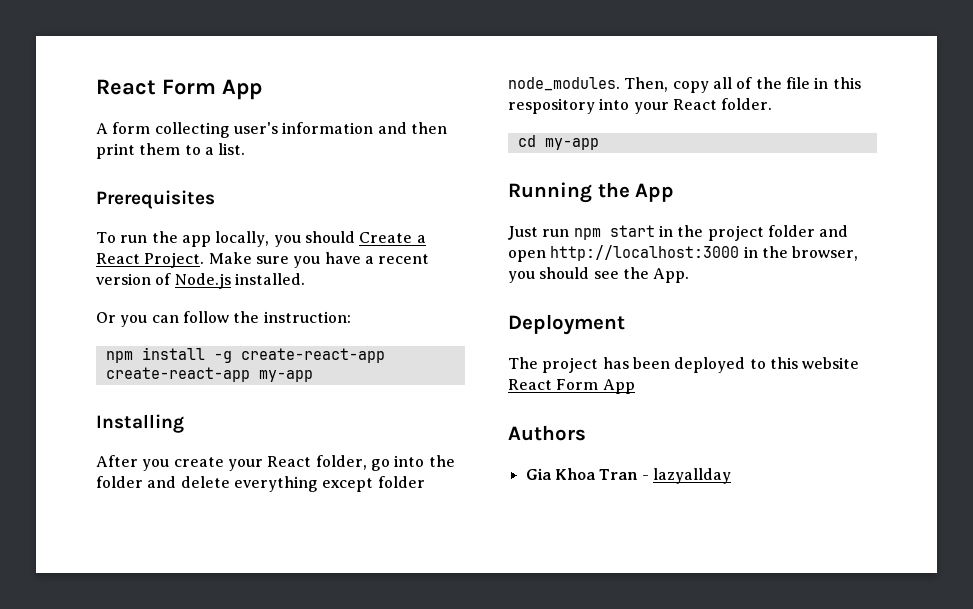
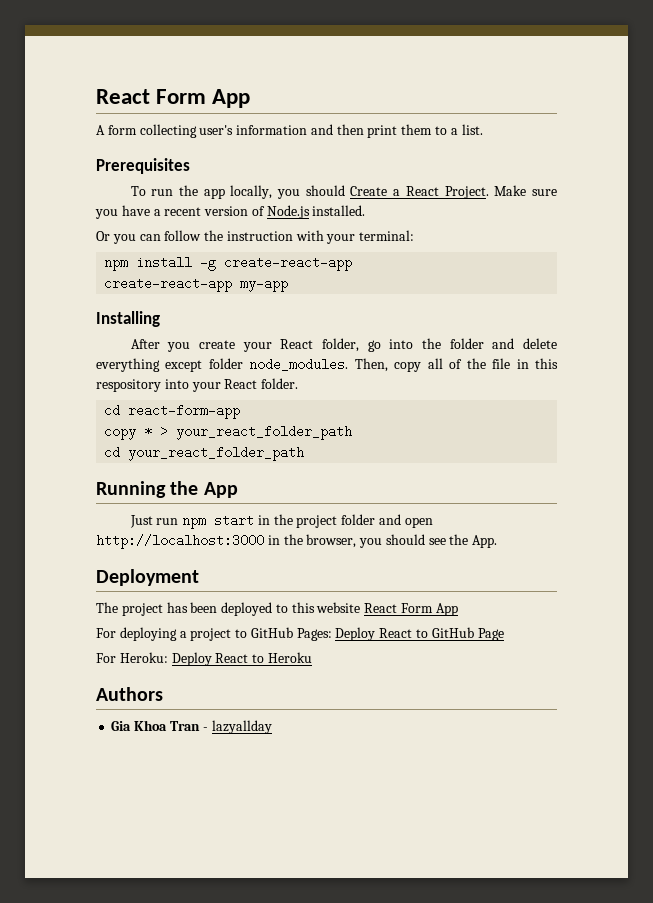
- Or you can follow the instruction:
+ Or you can follow the instruction with your terminal:
- cd my-app
+ cd react-form-app
+ copy * > your_react_folder_path
+ cd your_react_folder_path
+ For deploying a project to GitHub Pages: Deploy React to GitHub Page
+ For Heroku: Deploy React to Heroku

